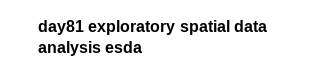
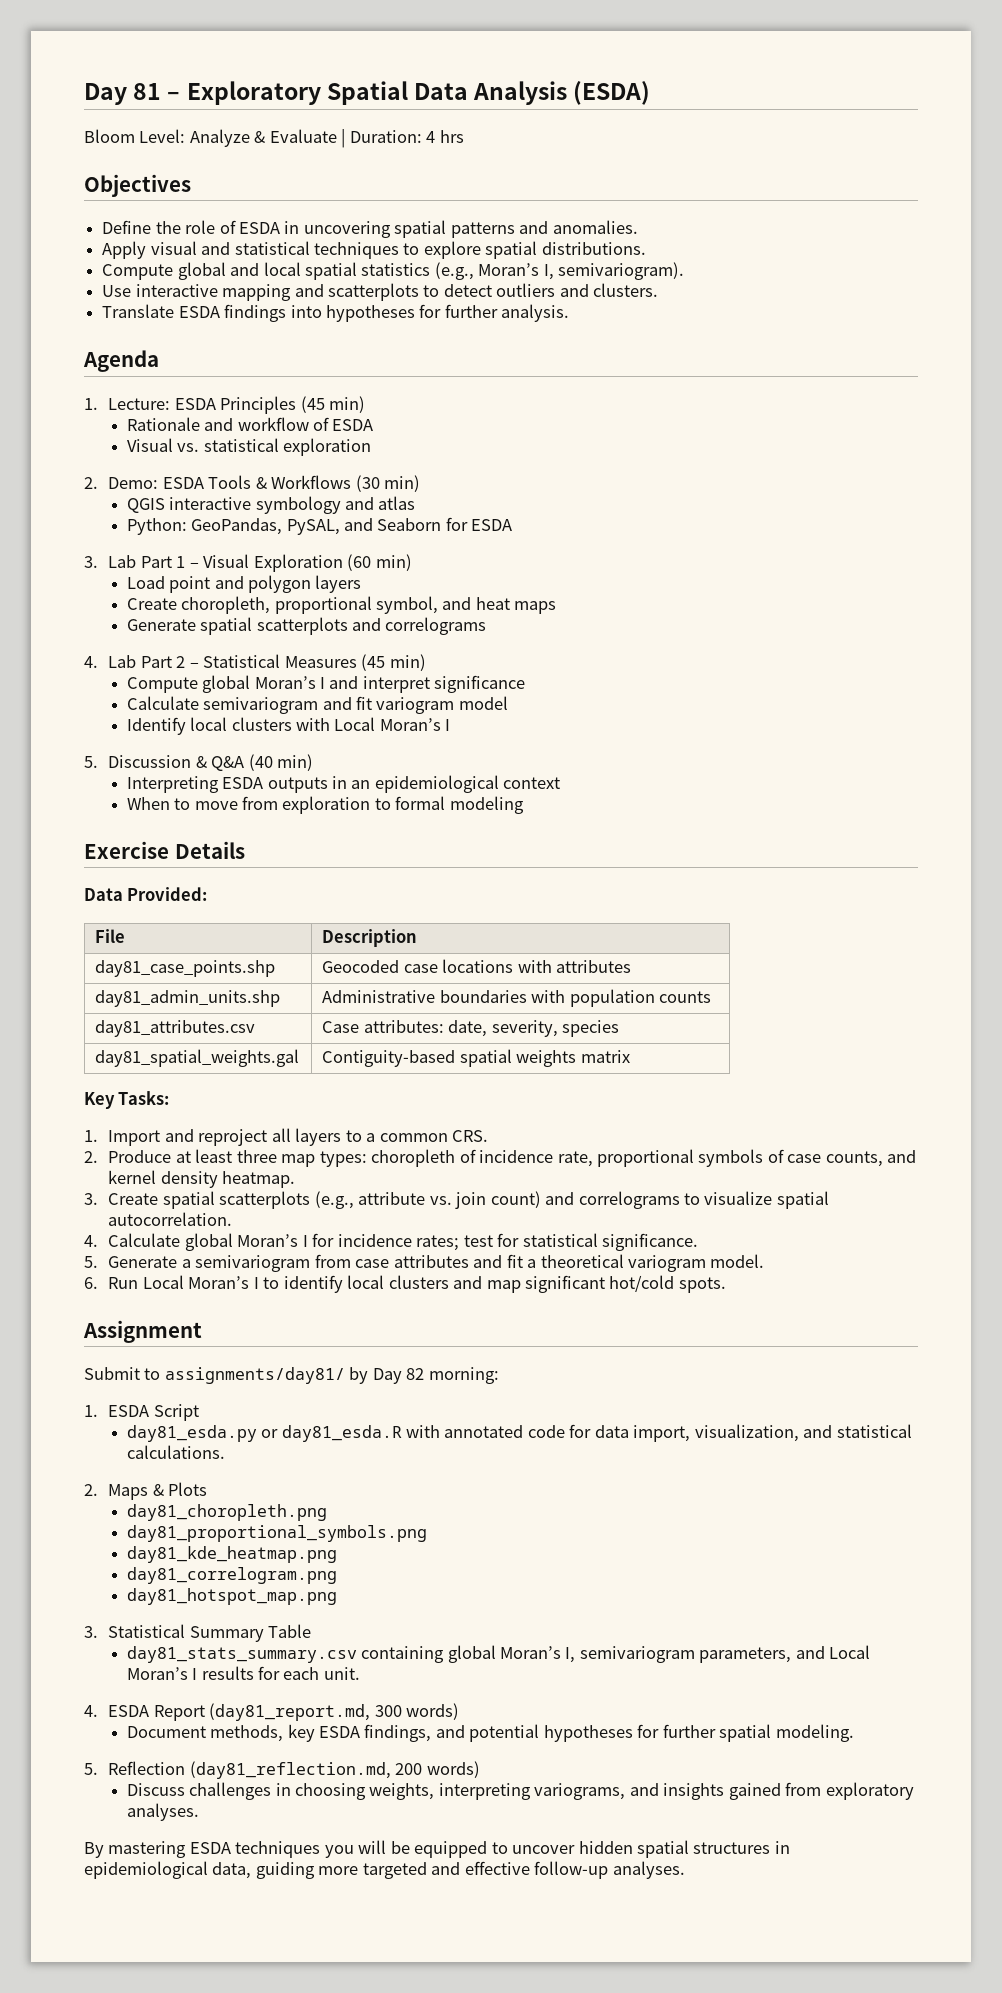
- day81 exploratory spatial data analysis esda
+ Day 81 – Exploratory Spatial Data Analysis (ESDA)
+ Bloom Level: Analyze & Evaluate | Duration: 4 hrs
+ Objectives
+ Define the role of ESDA in uncovering spatial patterns and anomalies.
+ Apply visual and statistical techniques to explore spatial distributions.
+ Compute global and local spatial statistics (e.g., Moran’s I, semivariogram).
+ Use interactive mapping and scatterplots to detect outliers and clusters.
+ Translate ESDA findings into hypotheses for further analysis.
+ Agenda
+ 1. Lecture: ESDA Principles (45 min)
+ Rationale and workflow of ESDA
+ Visual vs. statistical exploration
+ 2. Demo: ESDA Tools & Workflows (30 min)
+ QGIS interactive symbology and atlas
+ Python: GeoPandas, PySAL, and Seaborn for ESDA
+ 3. Lab Part 1 – Visual Exploration (60 min)
+ Load point and polygon layers
+ Create choropleth, proportional symbol, and heat maps
+ Generate spatial scatterplots and correlograms
+ 4. Lab Part 2 – Statistical Measures (45 min)
+ Compute global Moran’s I and interpret significance
+ Calculate semivariogram and fit variogram model
+ Identify local clusters with Local Moran’s I
+ 5. Discussion & Q&A (40 min)
+ Interpreting ESDA outputs in an epidemiological context
+ When to move from exploration to formal modeling
+ Exercise Details
+ Data Provided:
+ File | Description
+ day81_case_points.shp | Geocoded case locations with attributes
+ day81_admin_units.shp | Administrative boundaries with population counts
+ day81_attributes.csv | Case attributes: date, severity, species
+ day81_spatial_weights.gal | Contiguity-based spatial weights matrix
+ Key Tasks:
+ 1. Import and reproject all layers to a common CRS.
+ 2. Produce at least three map types: choropleth of incidence rate, proportional symbols of case counts, and kernel density heatmap.
+ 3. Create spatial scatterplots (e.g., attribute vs. join count) and correlograms to visualize spatial autocorrelation.
+ 4. Calculate global Moran’s I for incidence rates; test for statistical significance.
+ 5. Generate a semivariogram from case attributes and fit a theoretical variogram model.
+ 6. Run Local Moran’s I to identify local clusters and map significant hot/cold spots.
+ Assignment
+ Submit to assignments/day81/ by Day 82 morning:
+ 1. ESDA Script
+ day81_esda.py or day81_esda.R with annotated code for data import, visualization, and statistical calculations.
+ 2. Maps & Plots
+ day81_choropleth.png
+ day81_proportional_symbols.png
+ day81_kde_heatmap.png
+ day81_correlogram.png
+ day81_hotspot_map.png
+ 3. Statistical Summary Table
+ day81_stats_summary.csv containing global Moran’s I, semivariogram parameters, and Local Moran’s I results for each unit.
+ 4. ESDA Report (day81_report.md, 300 words)
+ Document methods, key ESDA findings, and potential hypotheses for further spatial modeling.
+ 5. Reflection (day81_reflection.md, 200 words)
+ Discuss challenges in choosing weights, interpreting variograms, and insights gained from exploratory analyses.
+ By mastering ESDA techniques you will be equipped to uncover hidden spatial structures in epidemiological data, guiding more targeted and effective follow-up analyses.

